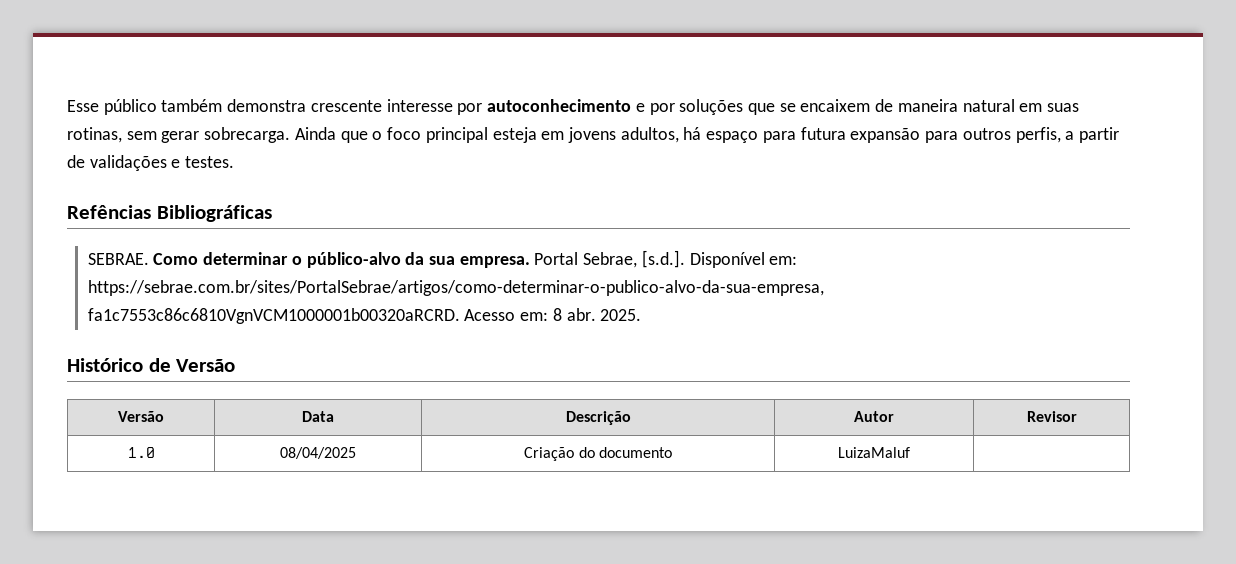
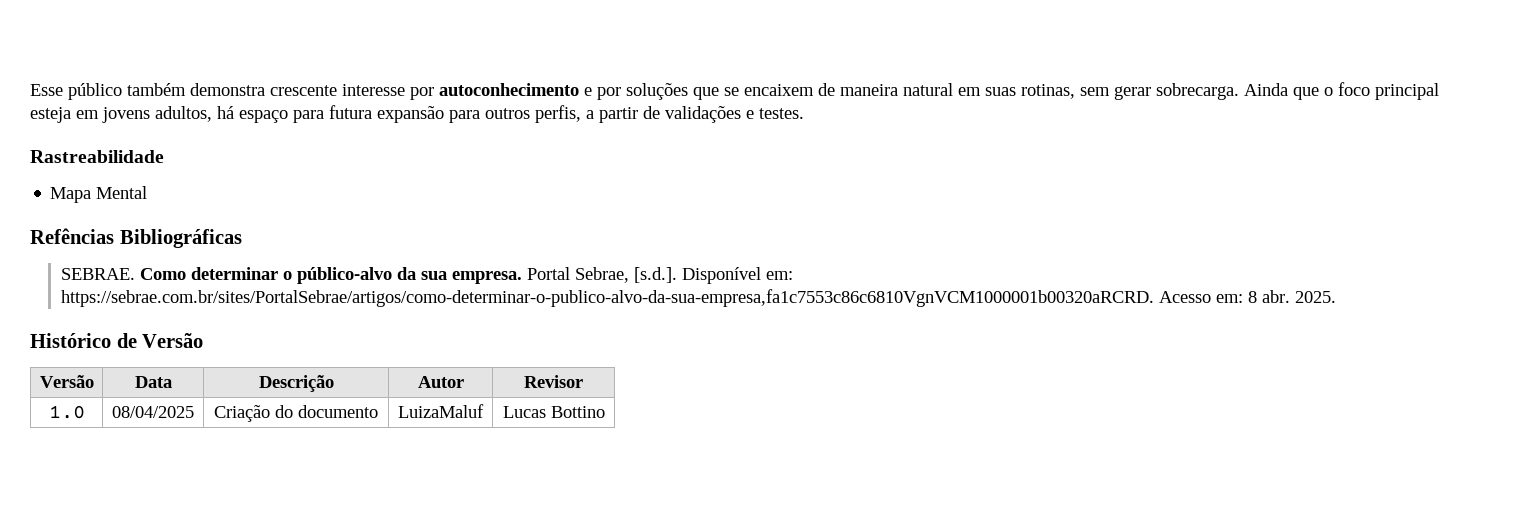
+ Rastreabilidade
+ Mapa Mental
- 1.0 | 08/04/2025 | Criação do documento | LuizaMaluf |
+ 1.0 | 08/04/2025 | Criação do documento | LuizaMaluf | Lucas Bottino

